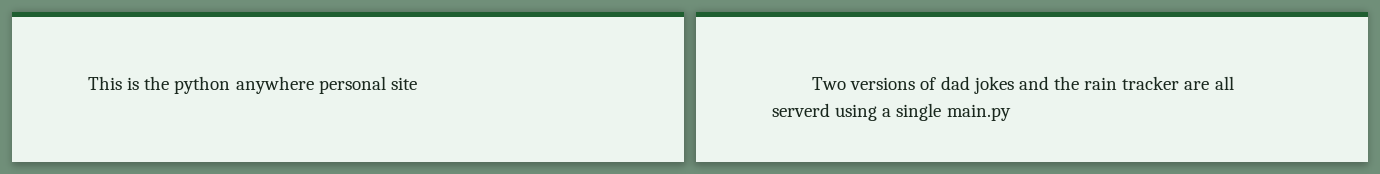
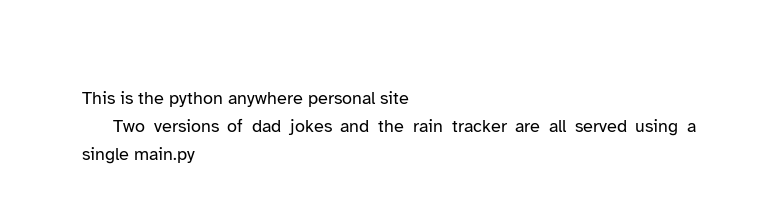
- Two versions of dad jokes and the rain tracker are all serverd using a single main.py
+ Two versions of dad jokes and the rain tracker are all served using a single main.py

